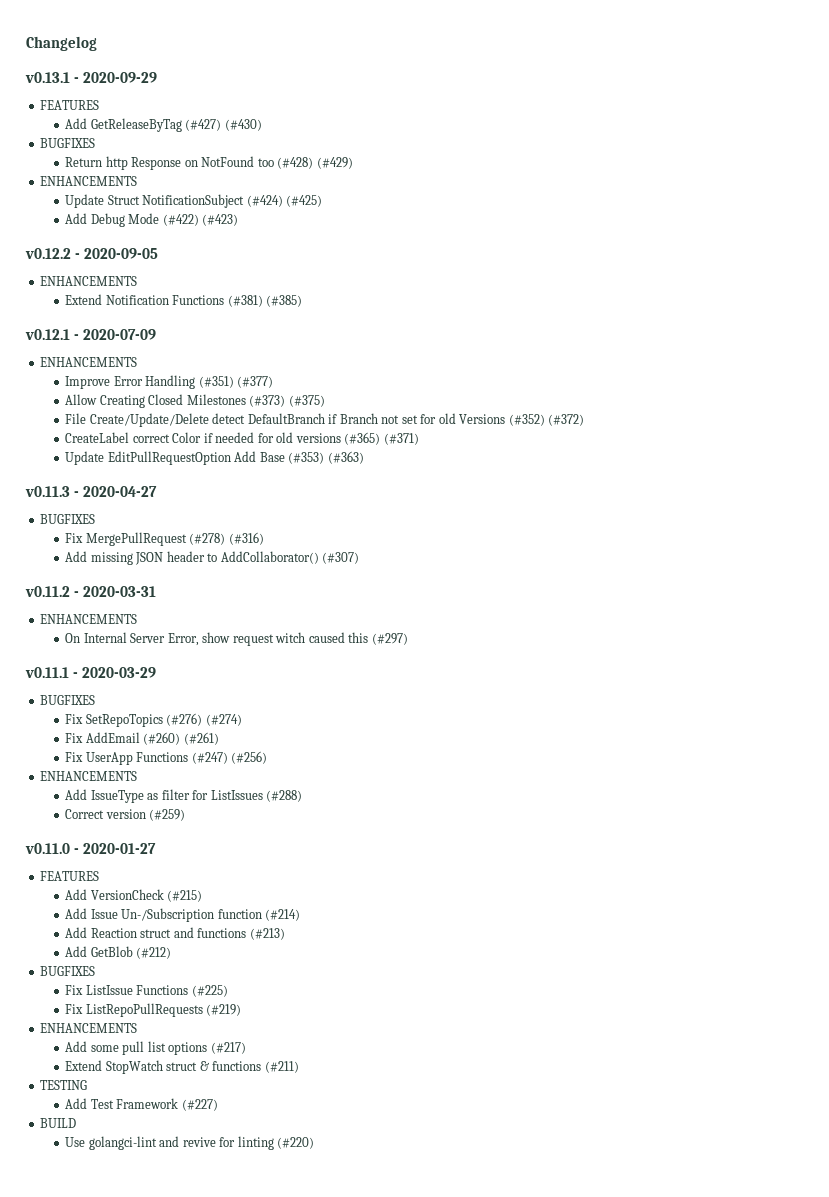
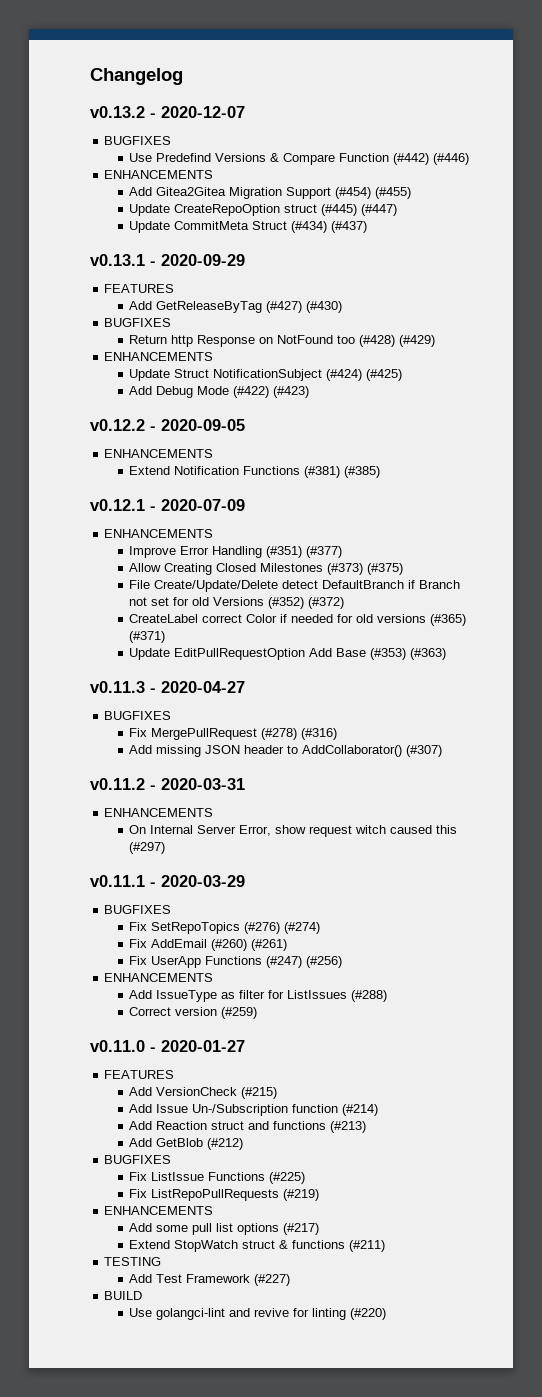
+ v0.13.2 - 2020-12-07
+ BUGFIXES
+ Use Predefind Versions & Compare Function (#442) (#446)
+ ENHANCEMENTS
+ Add Gitea2Gitea Migration Support (#454) (#455)
+ Update CreateRepoOption struct (#445) (#447)
+ Update CommitMeta Struct (#434) (#437)

